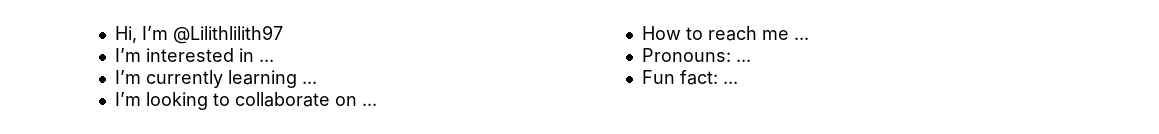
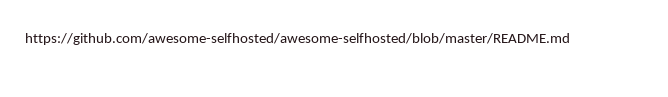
- Hi, I’m @Lilithlilith97
- I’m interested in ...
- I’m currently learning ...
- I’m looking to collaborate on ...
- How to reach me ...
- Pronouns: ...
- Fun fact: ...
+ https://github.com/awesome-selfhosted/awesome-selfhosted/blob/master/README.md

